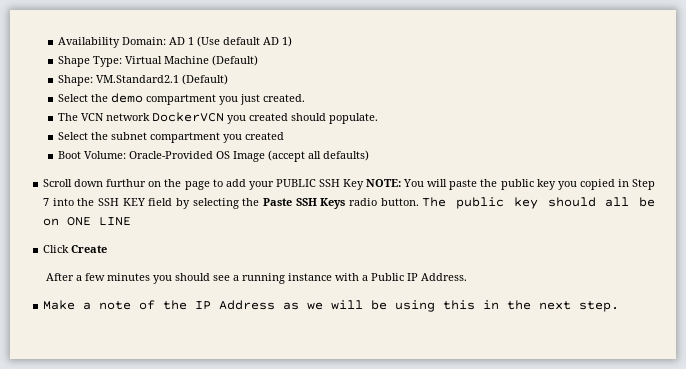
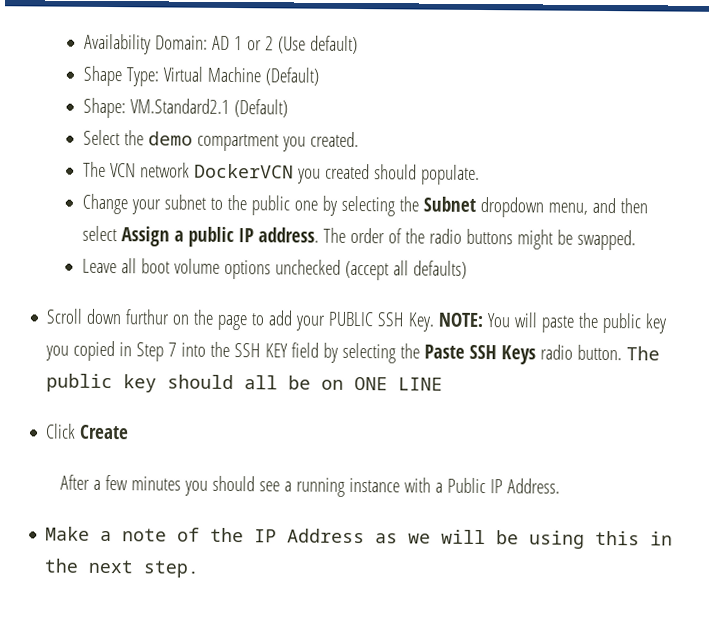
- Availability Domain: AD 1 (Use default AD 1)
+ Availability Domain: AD 1 or 2 (Use default)
- Select the demo compartment you just created.
+ Select the demo compartment you created.
- Select the subnet compartment you created
- Boot Volume: Oracle-Provided OS Image (accept all defaults)
+ Change your subnet to the public one by selecting the Subnet dropdown menu, and then select Assign a public IP address. The order of the radio buttons might be swapped.
+ Leave all boot volume options unchecked (accept all defaults)
- Scroll down furthur on the page to add your PUBLIC SSH Key NOTE: You will paste the public key you copied in Step 7 into the SSH KEY field by selecting the Paste SSH Keys radio button.
+ Scroll down furthur on the page to add your PUBLIC SSH Key. NOTE: You will paste the public key you copied in Step 7 into the SSH KEY field by selecting the Paste SSH Keys radio button.

